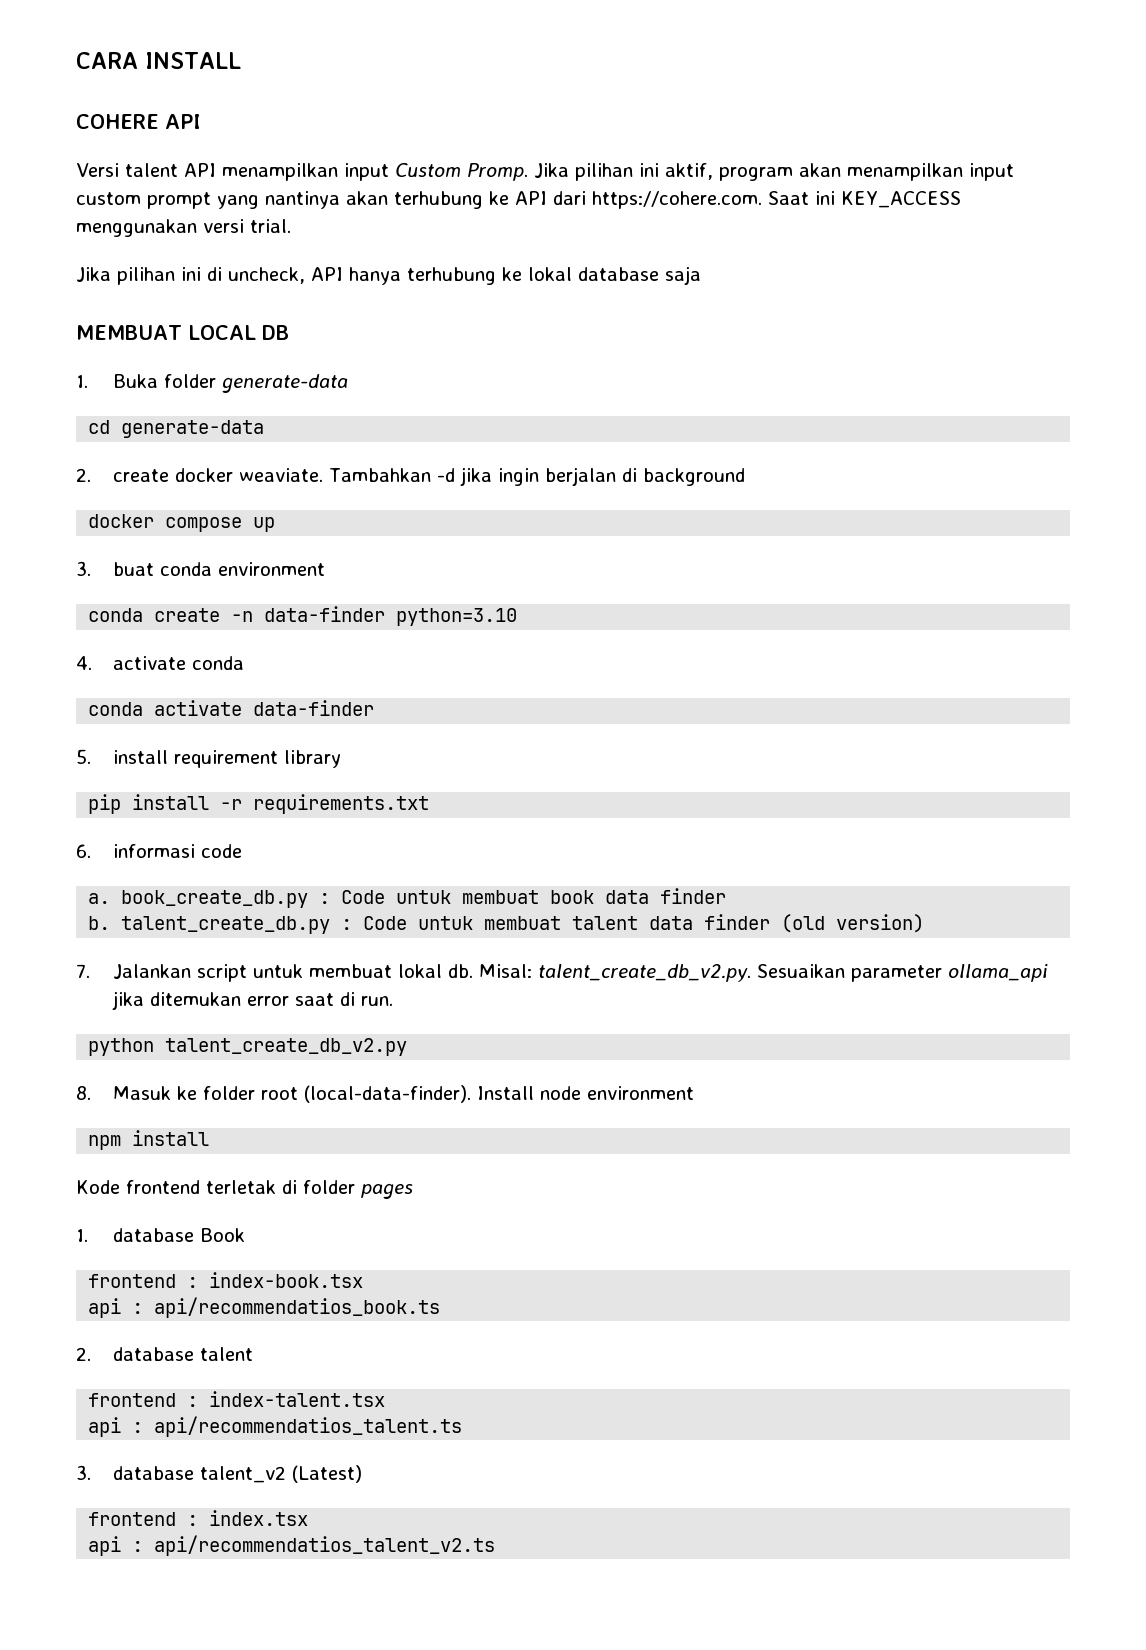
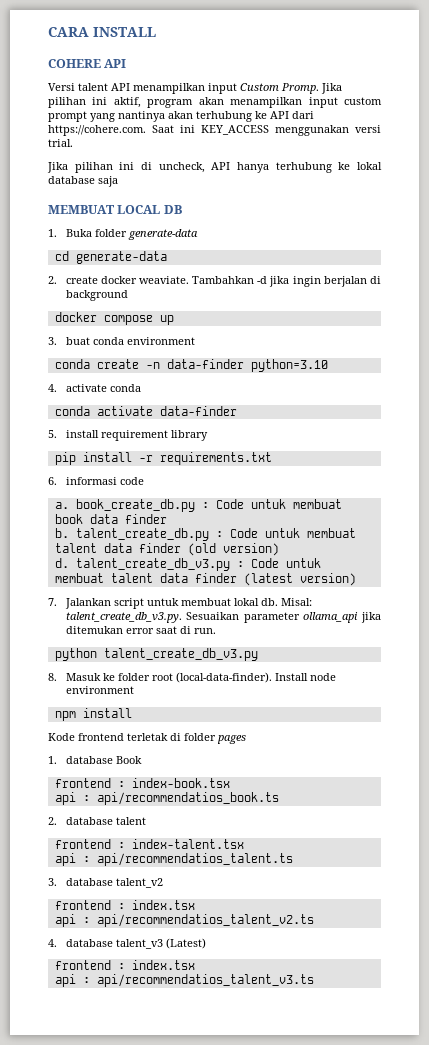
+ d. talent_create_db_v3.py : Code untuk membuat talent data finder (latest version)
- Misal: talent_create_db_v2.py. Sesuaikan parameter ollama_api jika ditemukan error saat di run.
+ Misal: talent_create_db_v3.py. Sesuaikan parameter ollama_api jika ditemukan error saat di run.
- python talent_create_db_v2.py
+ python talent_create_db_v3.py
- 3. database talent_v2 (Latest)
+ 3. database talent_v2
+ frontend : index.tsx
+ api : api/recommendatios_talent_v2.ts
+ 4. database talent_v3 (Latest)
- api : api/recommendatios_talent_v2.ts
+ api : api/recommendatios_talent_v3.ts

